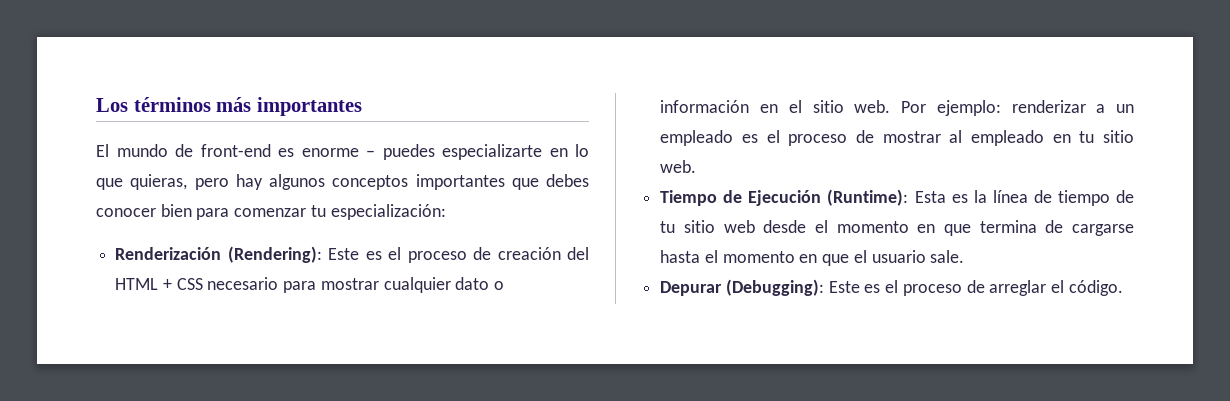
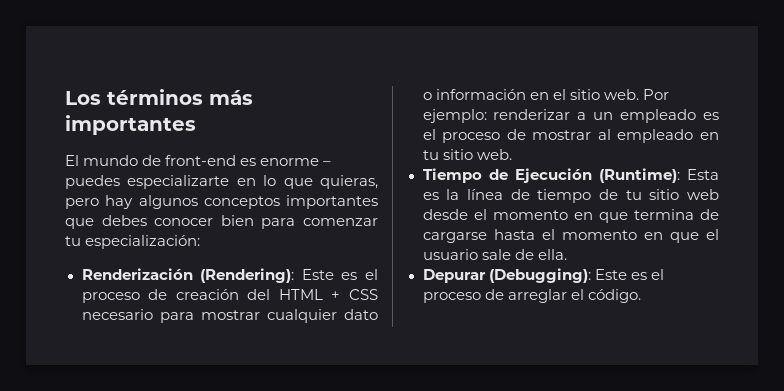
- Tiempo de Ejecución (Runtime): Esta es la línea de tiempo de tu sitio web desde el momento en que termina de cargarse hasta el momento en que el usuario sale.
+ Tiempo de Ejecución (Runtime): Esta es la línea de tiempo de tu sitio web desde el momento en que termina de cargarse hasta el momento en que el usuario sale de ella.

